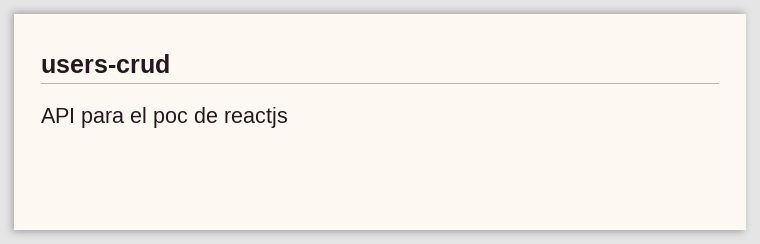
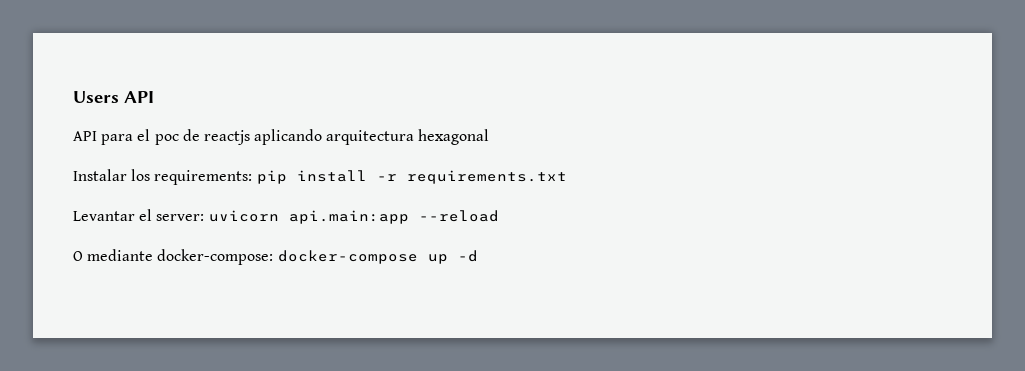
- users-crud
+ Users API
- API para el poc de reactjs
+ API para el poc de reactjs aplicando arquitectura hexagonal
+ Instalar los requirements: pip install -r requirements.txt
+ Levantar el server: uvicorn api.main:app --reload
+ O mediante docker-compose: docker-compose up -d

